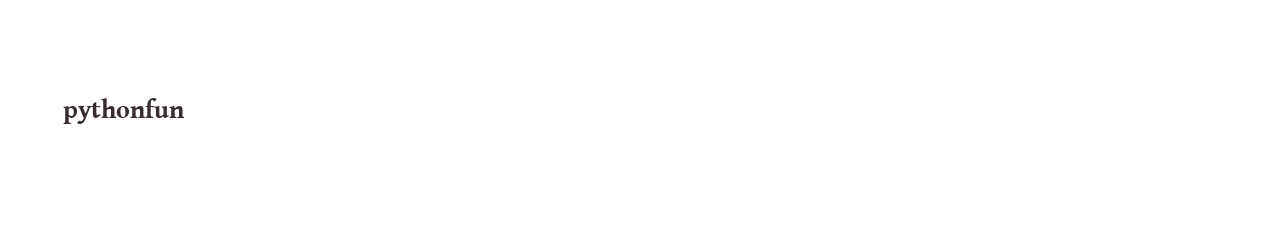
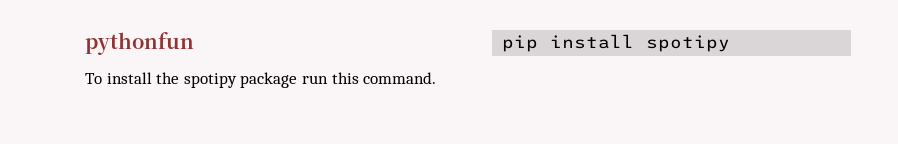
+ To install the spotipy package run this command.
+ pip install spotipy

